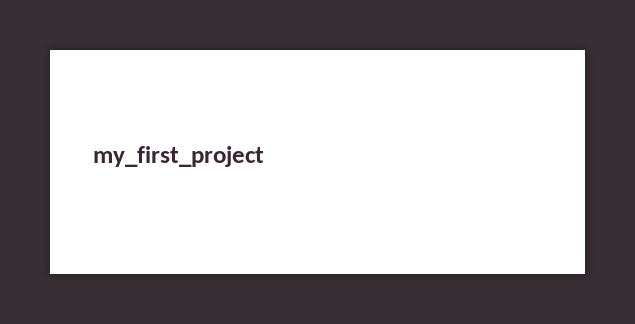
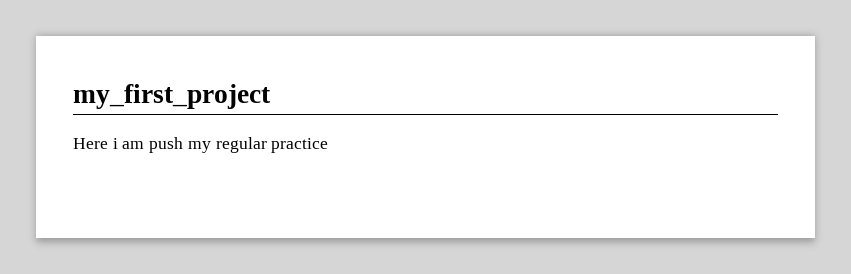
+ Here i am push my regular practice

